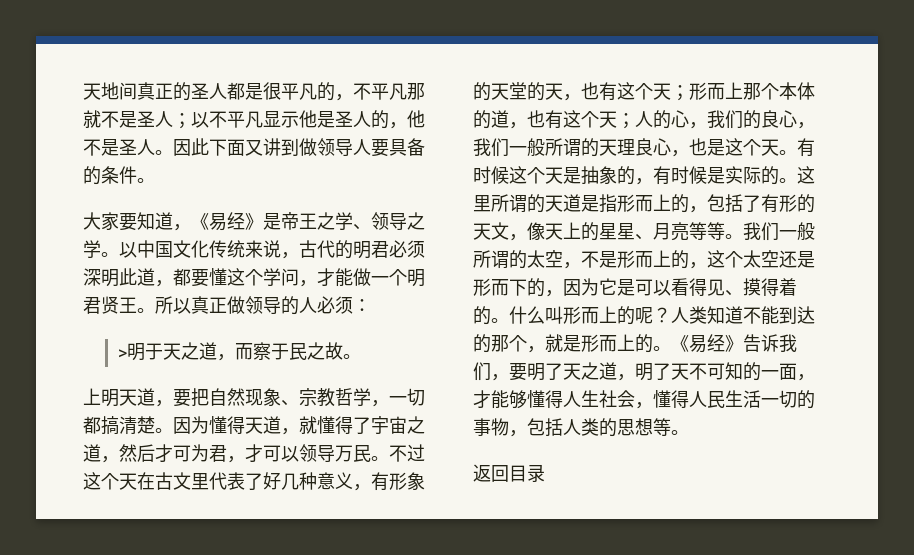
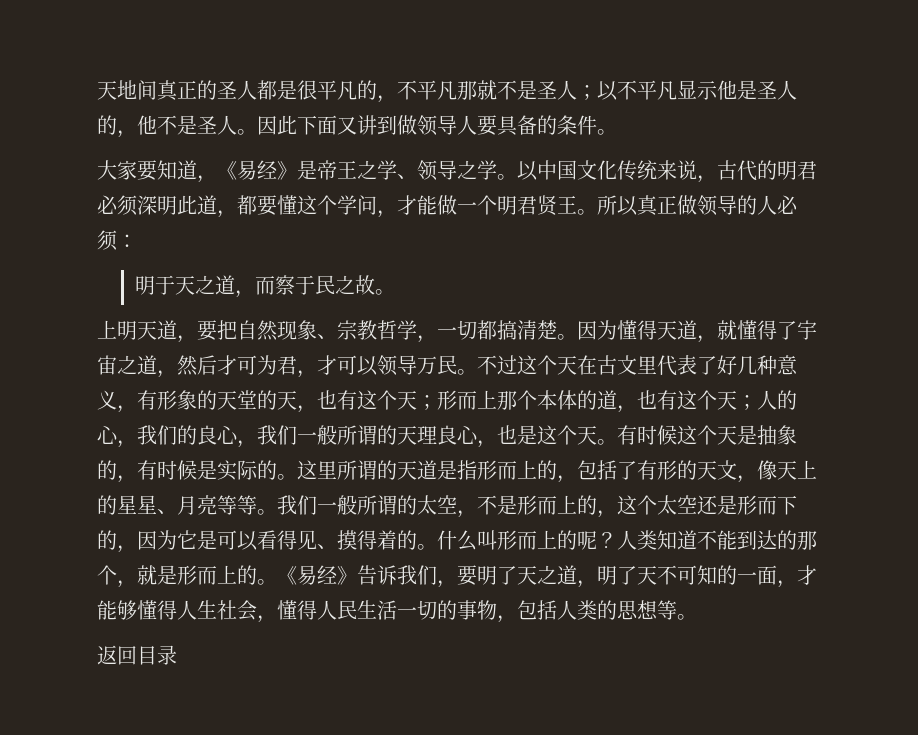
- >明于天之道，而察于民之故。
+ 明于天之道，而察于民之故。

